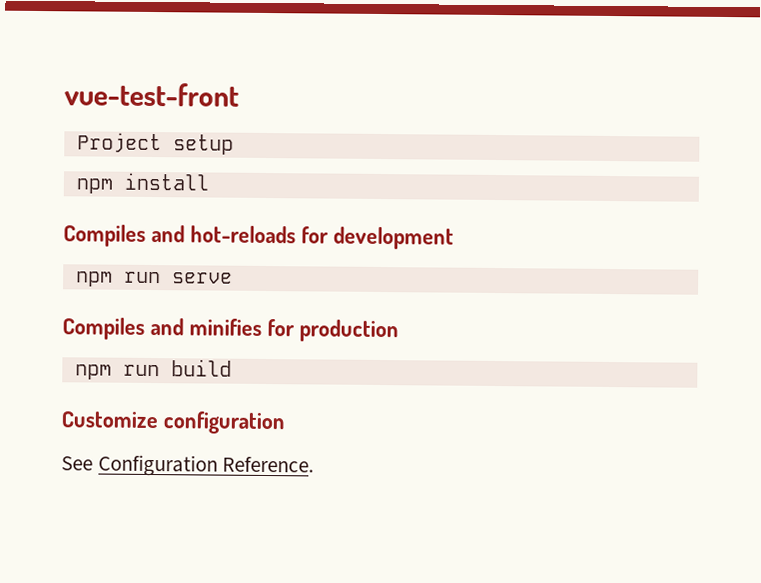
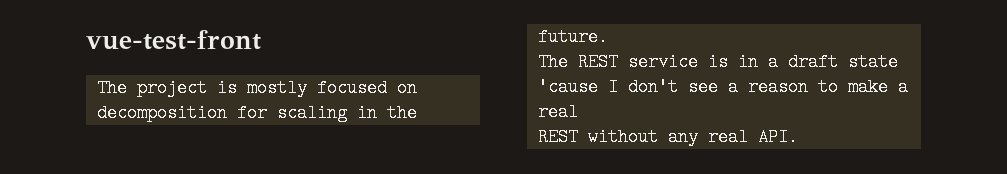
- Project setup
- npm install
- Compiles and hot-reloads for development
- npm run serve
- Compiles and minifies for production
- npm run build
- Customize configuration
- See Configuration Reference.
+ The project is mostly focused on decomposition for scaling in the future.
+ The REST service is in a draft state 'cause I don't see a reason to make a real
+ REST without any real API.

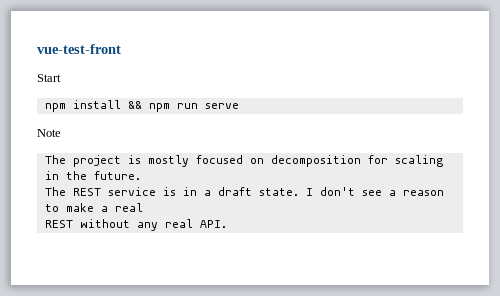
+ Start
+ npm install && npm run serve
+ Note
- The REST service is in a draft state 'cause I don't see a reason to make a real
+ The REST service is in a draft state. I don't see a reason to make a real

